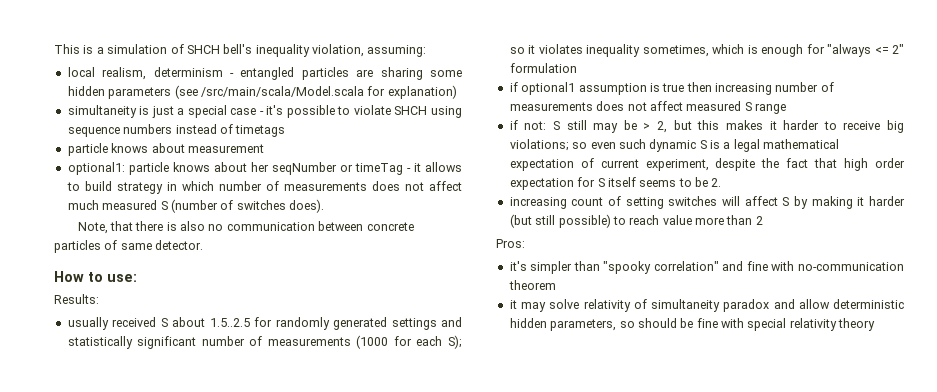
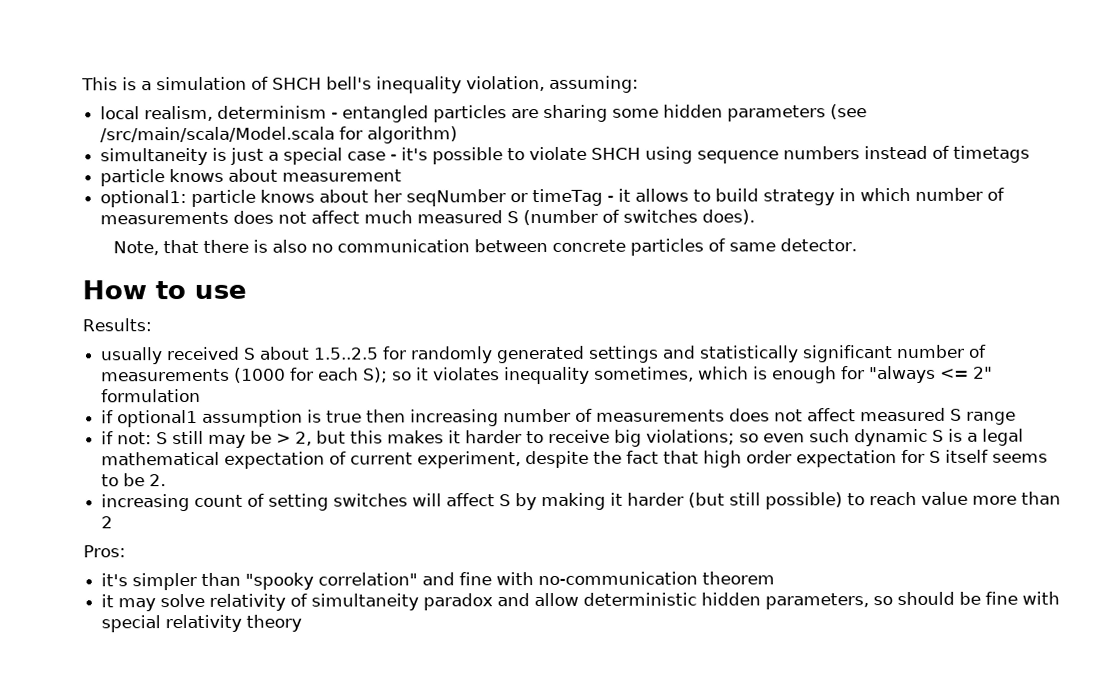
- local realism, determinism - entangled particles are sharing some hidden parameters (see /src/main/scala/Model.scala for explanation)
+ local realism, determinism - entangled particles are sharing some hidden parameters (see /src/main/scala/Model.scala for algorithm)
- How to use:
+ How to use

